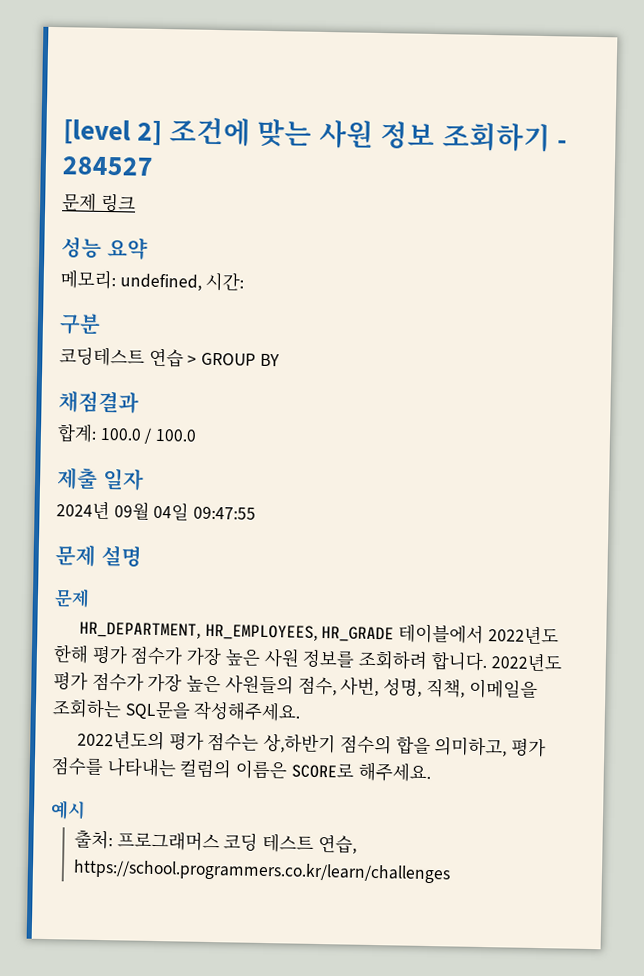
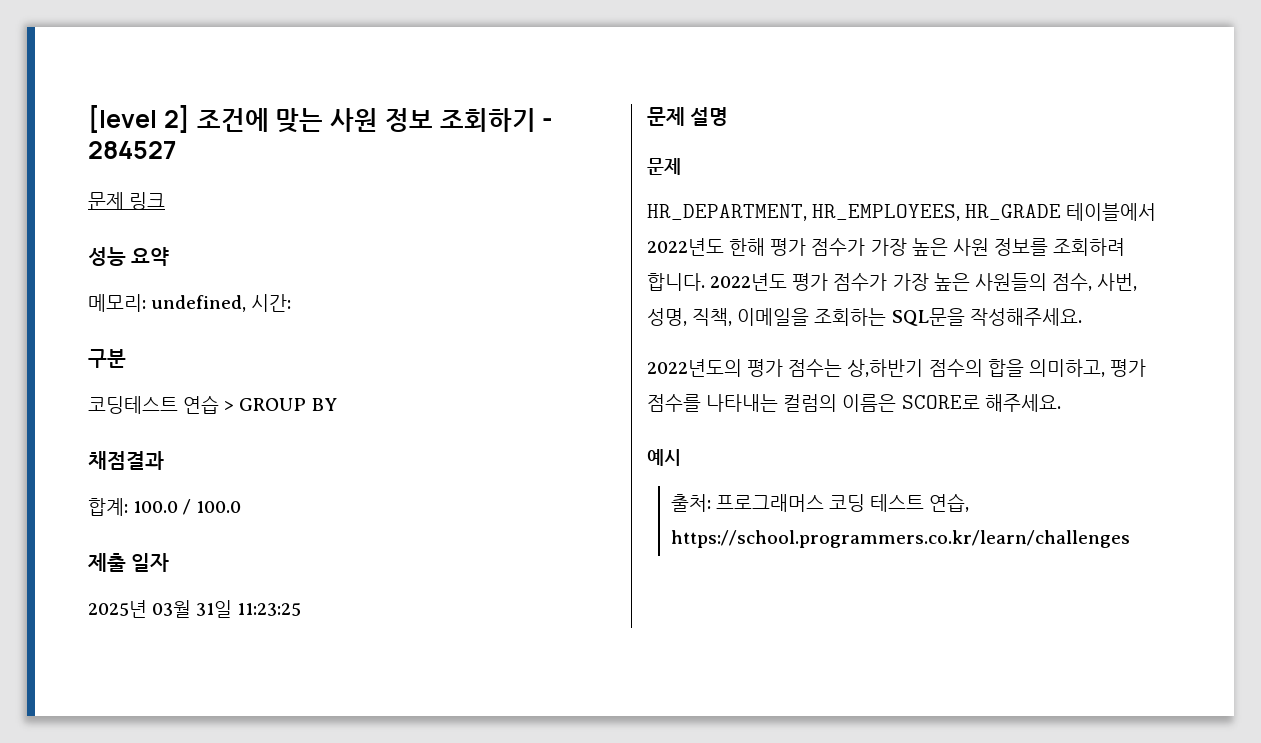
- 2024년 09월 04일 09:47:55
+ 2025년 03월 31일 11:23:25

